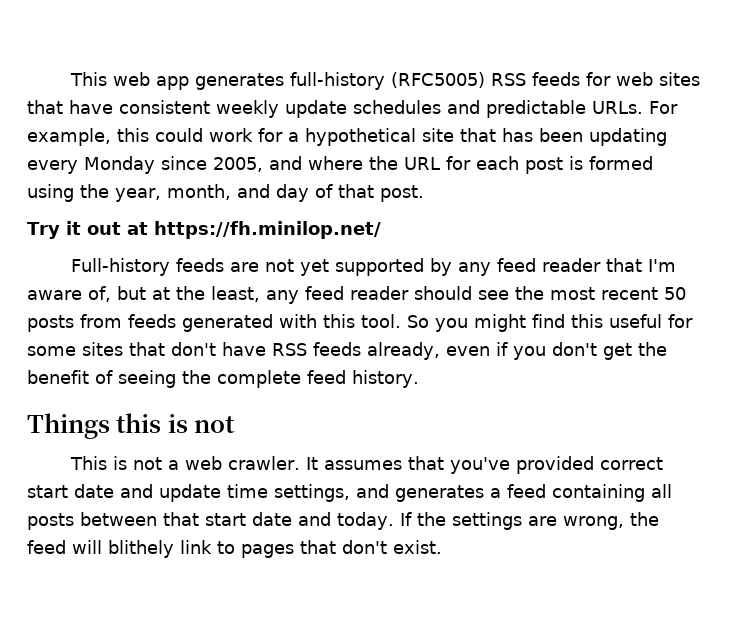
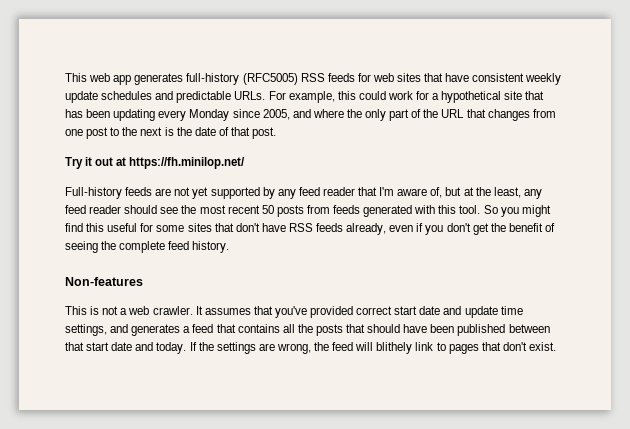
- For example, this could work for a hypothetical site that has been updating every Monday since 2005, and where the URL for each post is formed using the year, month, and day of that post.
+ For example, this could work for a hypothetical site that has been updating every Monday since 2005, and where the only part of the URL that changes from one post to the next is the date of that post.
- Things this is not
+ Non-features
- It assumes that you've provided correct start date and update time settings, and generates a feed containing all posts between that start date and today.
+ It assumes that you've provided correct start date and update time settings, and generates a feed that contains all the posts that should have been published between that start date and today.

